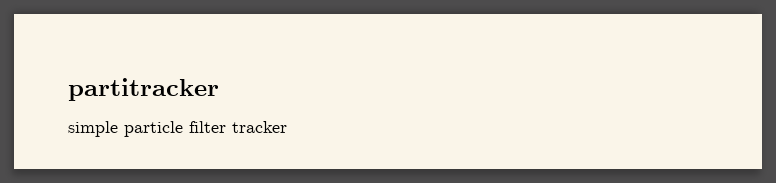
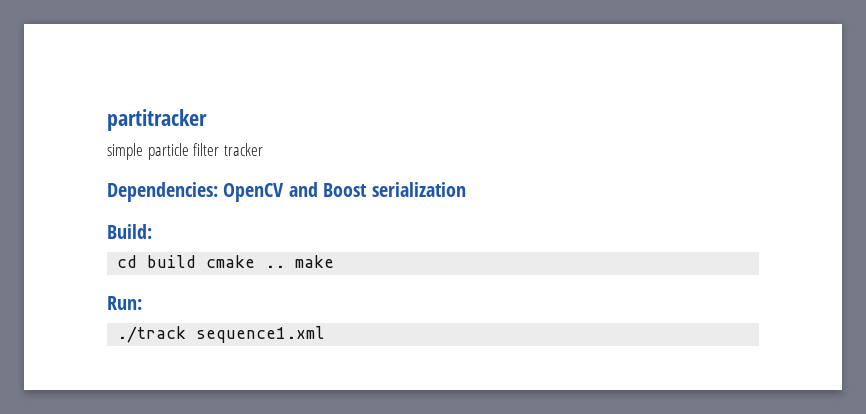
+ Dependencies: OpenCV and Boost serialization
+ Build:
+ cd build cmake .. make
+ Run:
+ ./track sequence1.xml

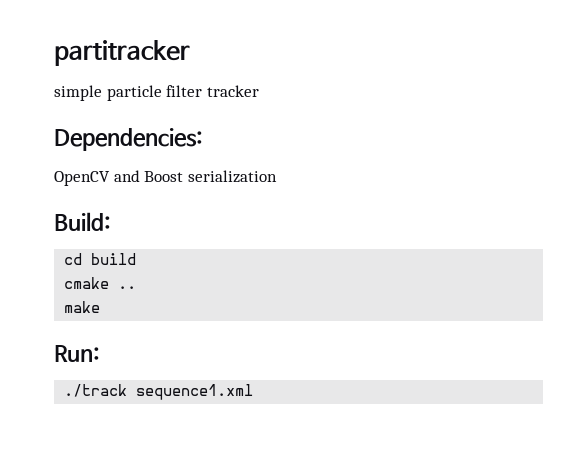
- Dependencies: OpenCV and Boost serialization
+ Dependencies:
+ OpenCV and Boost serialization
- cd build cmake .. make
+ cd build
+ cmake ..
+ make

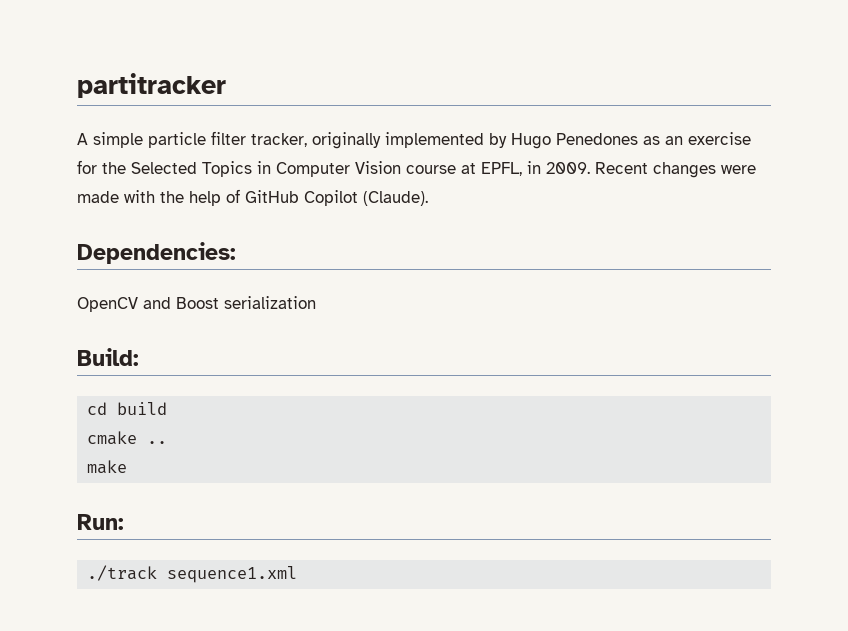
- simple particle filter tracker
+ A simple particle filter tracker, originally implemented by Hugo Penedones as an exercise for the Selected Topics in Computer Vision course at EPFL, in 2009. Recent changes were made with the help of GitHub Copilot (Claude).

